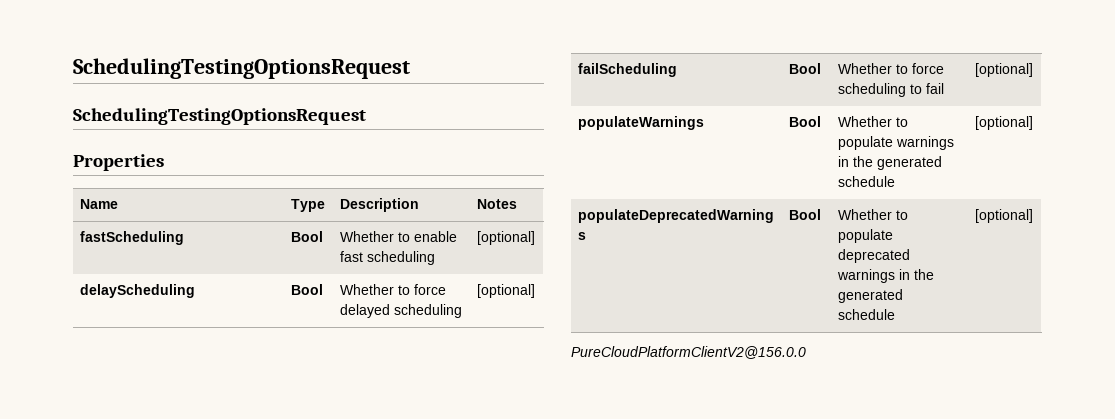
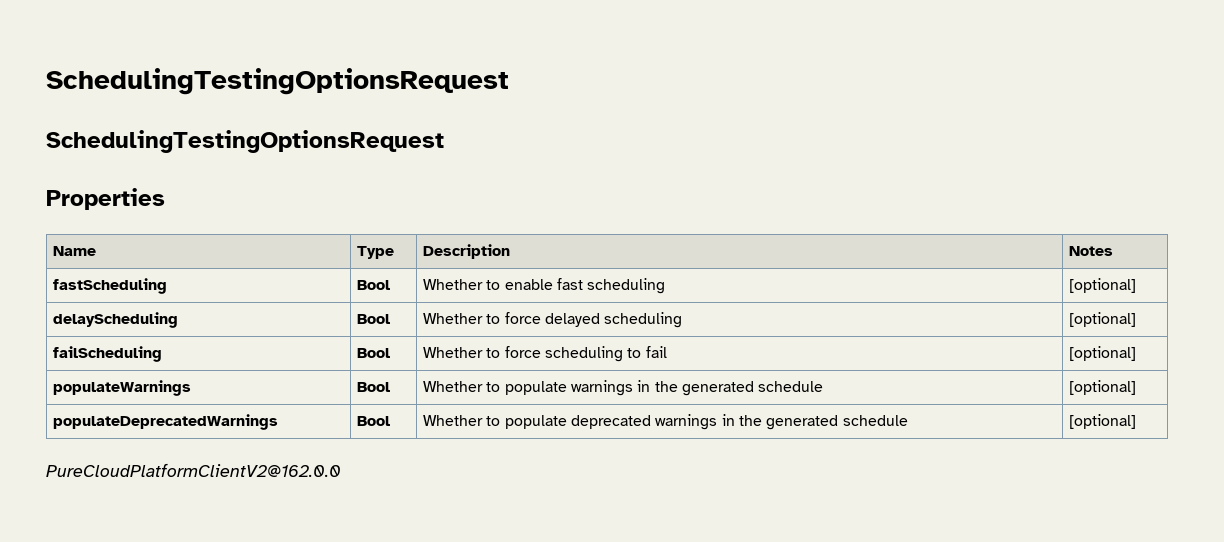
- PureCloudPlatformClientV2@156.0.0
+ PureCloudPlatformClientV2@162.0.0

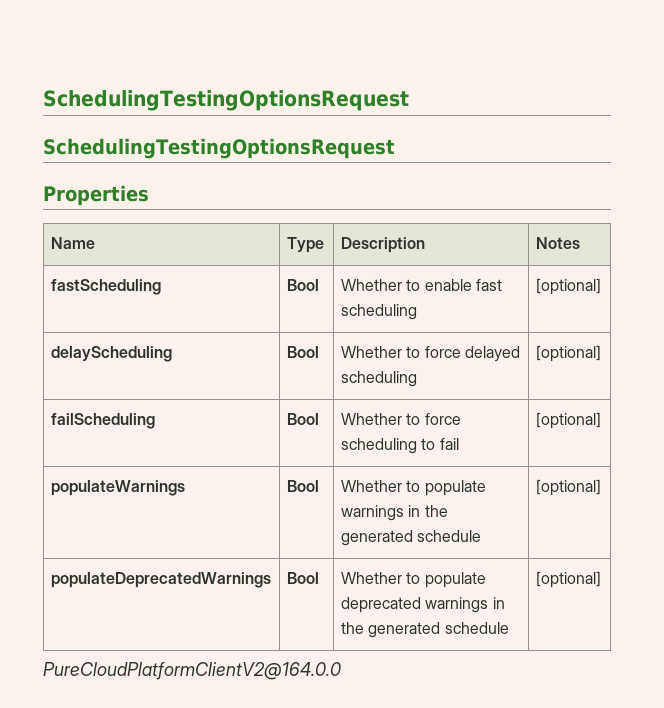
- PureCloudPlatformClientV2@162.0.0
+ PureCloudPlatformClientV2@164.0.0

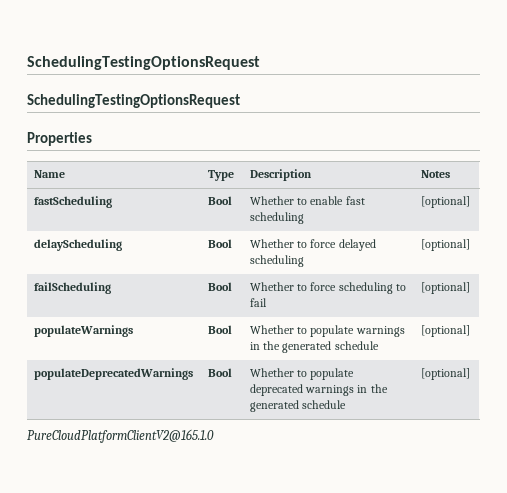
- PureCloudPlatformClientV2@164.0.0
+ PureCloudPlatformClientV2@165.1.0

